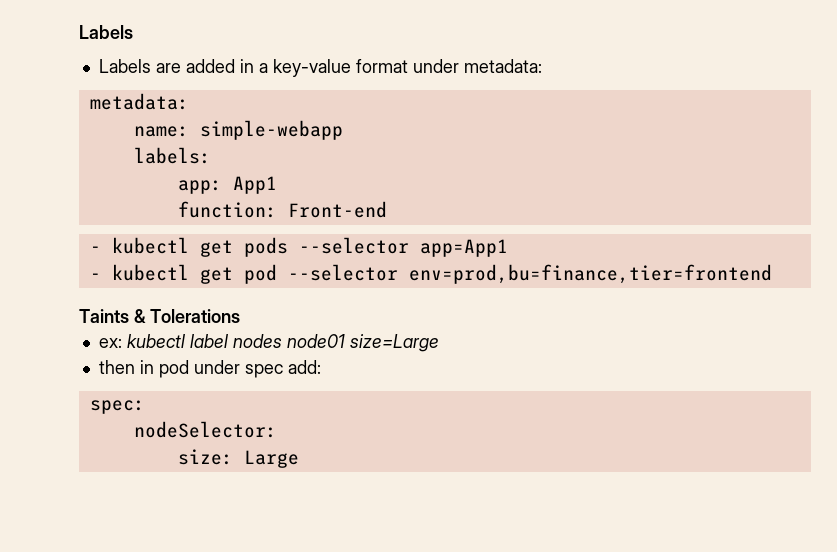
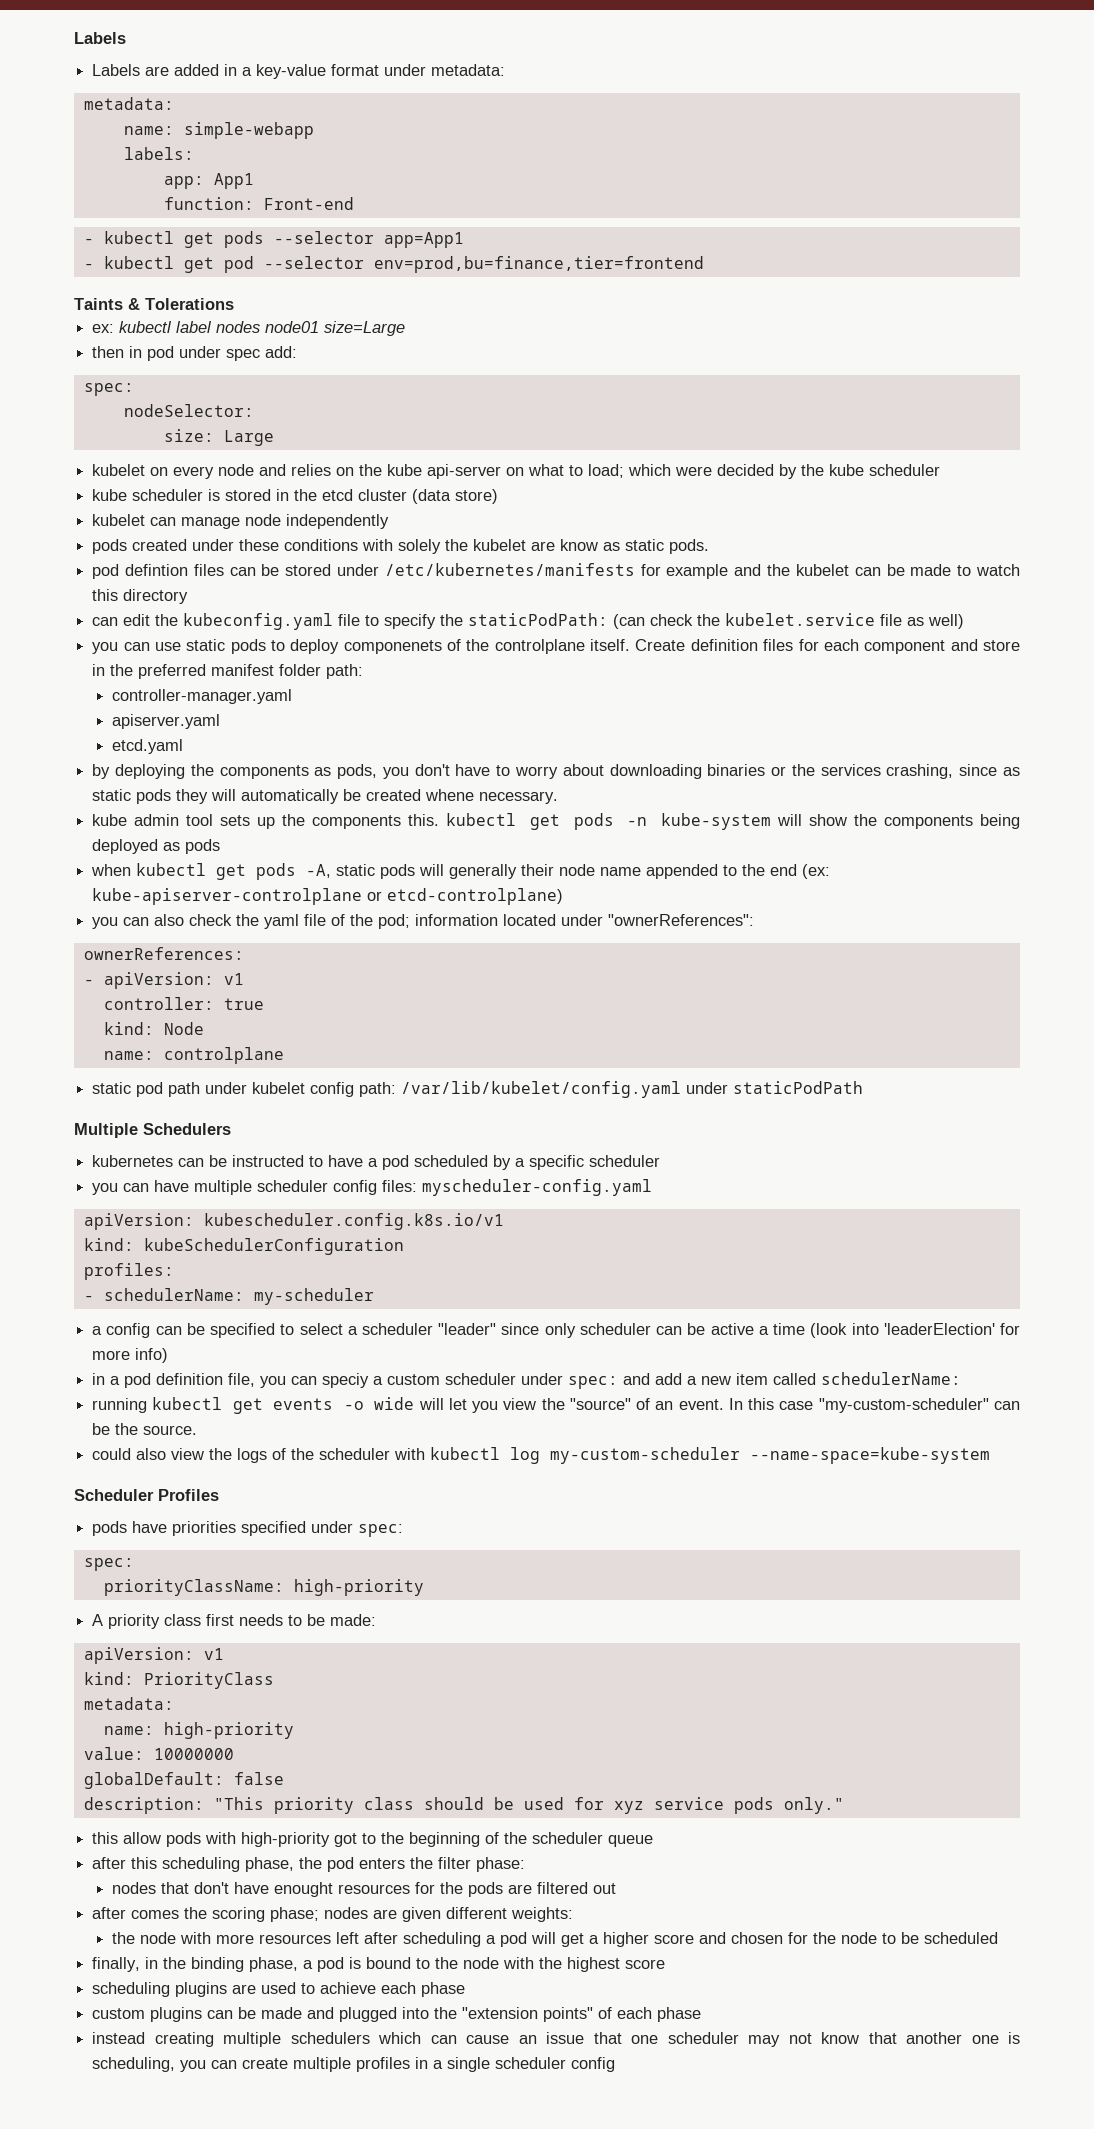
+ kubelet on every node and relies on the kube api-server on what to load; which were decided by the kube scheduler
+ kube scheduler is stored in the etcd cluster (data store)
+ kubelet can manage node independently
+ pods created under these conditions with solely the kubelet are know as static pods.
+ pod defintion files can be stored under /etc/kubernetes/manifests for example and the kubelet can be made to watch this directory
+ can edit the kubeconfig.yaml file to specify the staticPodPath: (can check the kubelet.service file as well)
+ you can use static pods to deploy componenets of the controlplane itself. Create definition files for each component and store in the preferred manifest folder path:
+ controller-manager.yaml
+ apiserver.yaml
+ etcd.yaml
+ by deploying the components as pods, you don't have to worry about downloading binaries or the services crashing, since as static pods they will automatically be created whene necessary.
+ kube admin tool sets up the components this. kubectl get pods -n kube-system will show the components being deployed as pods
+ when kubectl get pods -A, static pods will generally their node name appended to the end (ex: kube-apiserver-controlplane or etcd-controlplane)
+ you can also check the yaml file of the pod; information located under "ownerReferences":
+ ownerReferences:
+ - apiVersion: v1
+ controller: true
+ kind: Node
+ name: controlplane
+ static pod path under kubelet config path: /var/lib/kubelet/config.yaml under staticPodPath
+ Multiple Schedulers
+ kubernetes can be instructed to have a pod scheduled by a specific scheduler
+ you can have multiple scheduler config files: myscheduler-config.yaml
+ apiVersion: kubescheduler.config.k8s.io/v1
+ kind: kubeSchedulerConfiguration
+ profiles:
+ - schedulerName: my-scheduler
+ a config can be specified to select a scheduler "leader" since only scheduler can be active a time (look into 'leaderElection' for more info)
+ in a pod definition file, you can speciy a custom scheduler under spec: and add a new item called schedulerName:
+ running kubectl get events -o wide will let you view the "source" of an event. In this case "my-custom-scheduler" can be the source.
+ could also view the logs of the scheduler with kubectl log my-custom-scheduler --name-space=kube-system
+ Scheduler Profiles
+ pods have priorities specified under spec:
+ spec:
+ priorityClassName: high-priority
+ A priority class first needs to be made:
+ apiVersion: v1
+ kind: PriorityClass
+ metadata:
+ name: high-priority
+ value: 10000000
+ globalDefault: false
+ description: "This priority class should be used for xyz service pods only."
+ this allow pods with high-priority got to the beginning of the scheduler queue
+ after this scheduling phase, the pod enters the filter phase:
+ nodes that don't have enought resources for the pods are filtered out
+ after comes the scoring phase; nodes are given different weights:
+ the node with more resources left after scheduling a pod will get a higher score and chosen for the node to be scheduled
+ finally, in the binding phase, a pod is bound to the node with the highest score
+ scheduling plugins are used to achieve each phase
+ custom plugins can be made and plugged into the "extension points" of each phase
+ instead creating multiple schedulers which can cause an issue that one scheduler may not know that another one is scheduling, you can create multiple profiles in a single scheduler config

